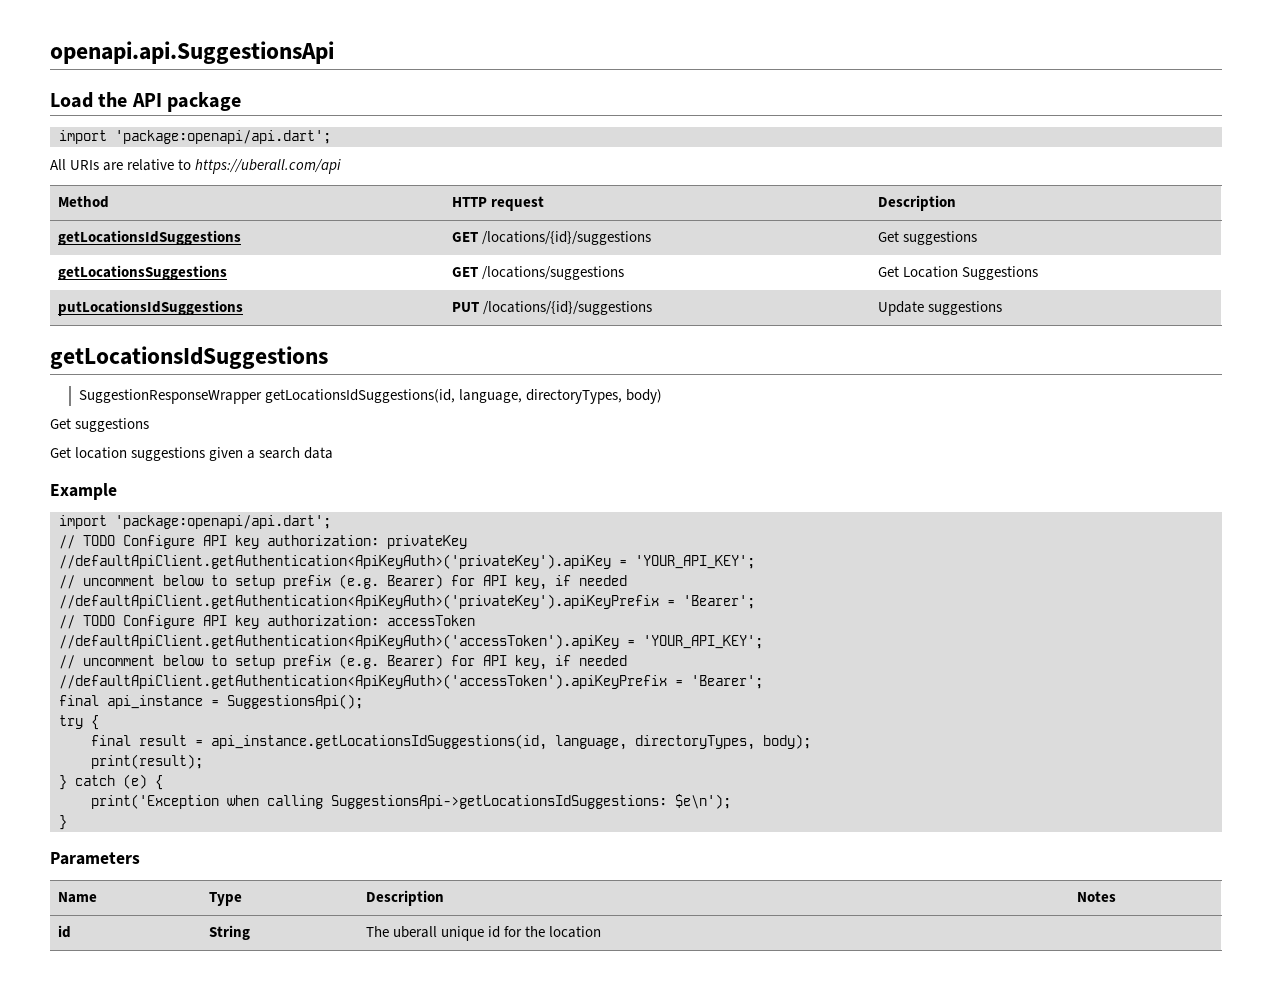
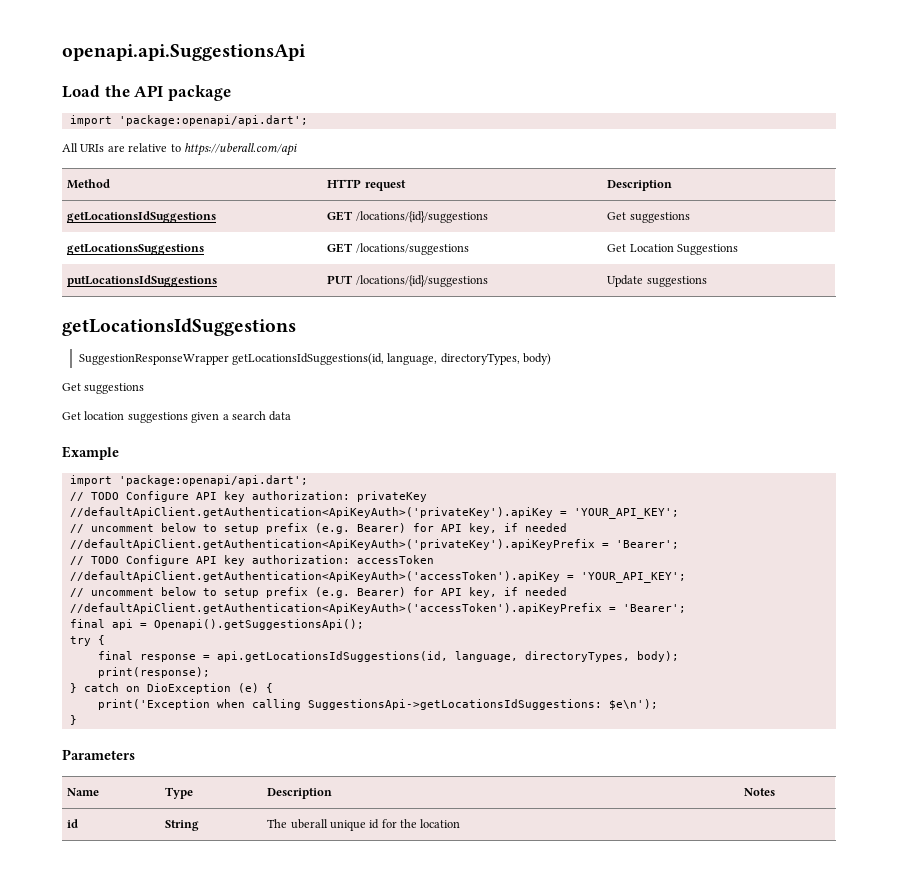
- final api_instance = SuggestionsApi();
+ final api = Openapi().getSuggestionsApi();
- final result = api_instance.getLocationsIdSuggestions(id, language, directoryTypes, body);
+ final response = api.getLocationsIdSuggestions(id, language, directoryTypes, body);
- print(result);
+ print(response);
- } catch (e) {
+ } catch on DioException (e) {

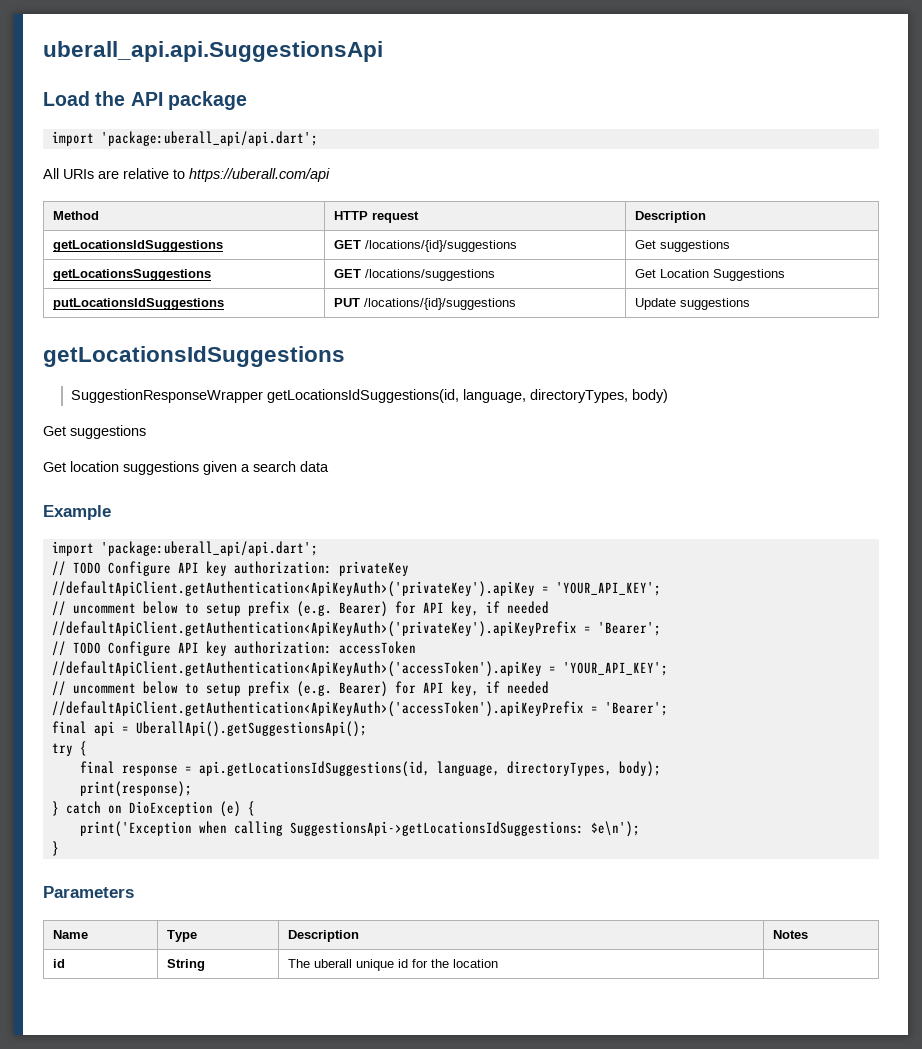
- openapi.api.SuggestionsApi
+ uberall_api.api.SuggestionsApi
  Load the API package
- import 'package:openapi/api.dart';
+ import 'package:uberall_api/api.dart';
  Example
- import 'package:openapi/api.dart';
+ import 'package:uberall_api/api.dart';
- final api = Openapi().getSuggestionsApi();
+ final api = UberallApi().getSuggestionsApi();

